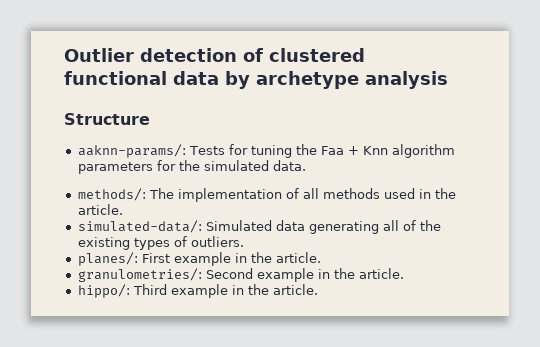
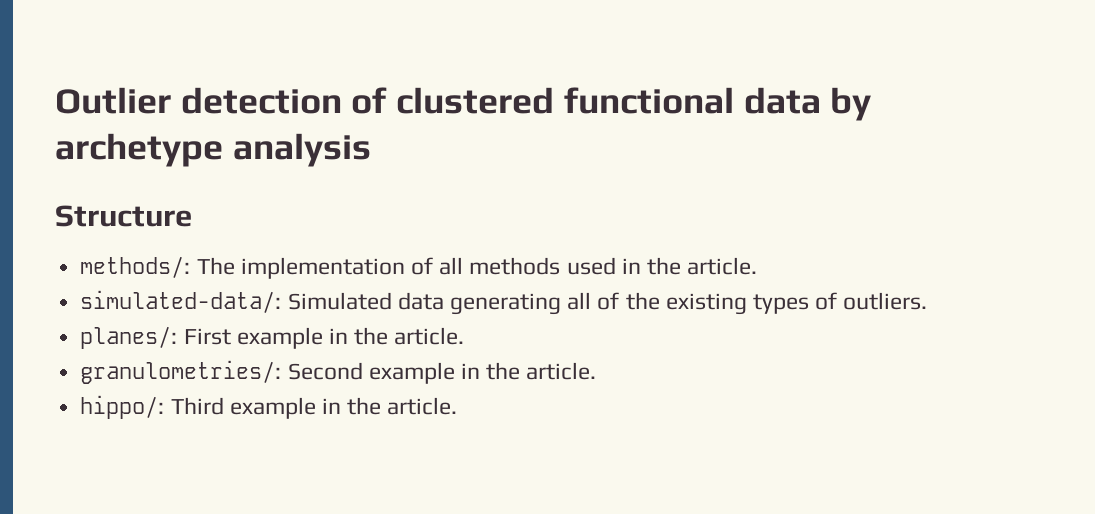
- aaknn-params/: Tests for tuning the Faa + Knn algorithm parameters for the simulated data.

